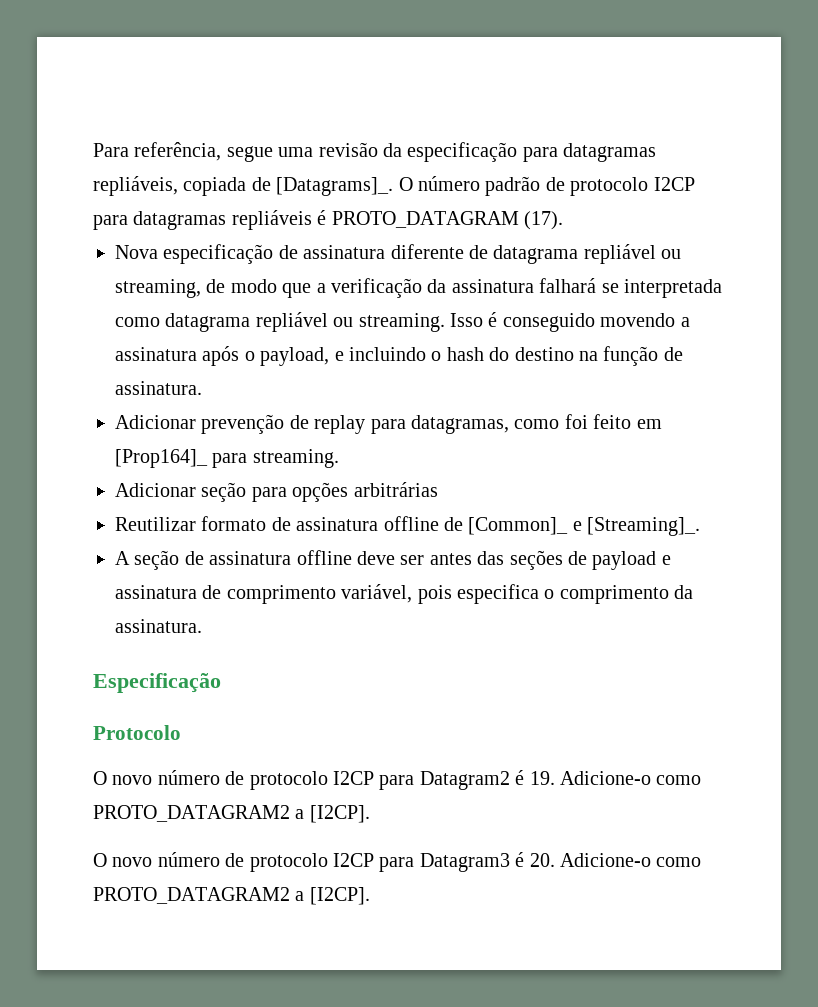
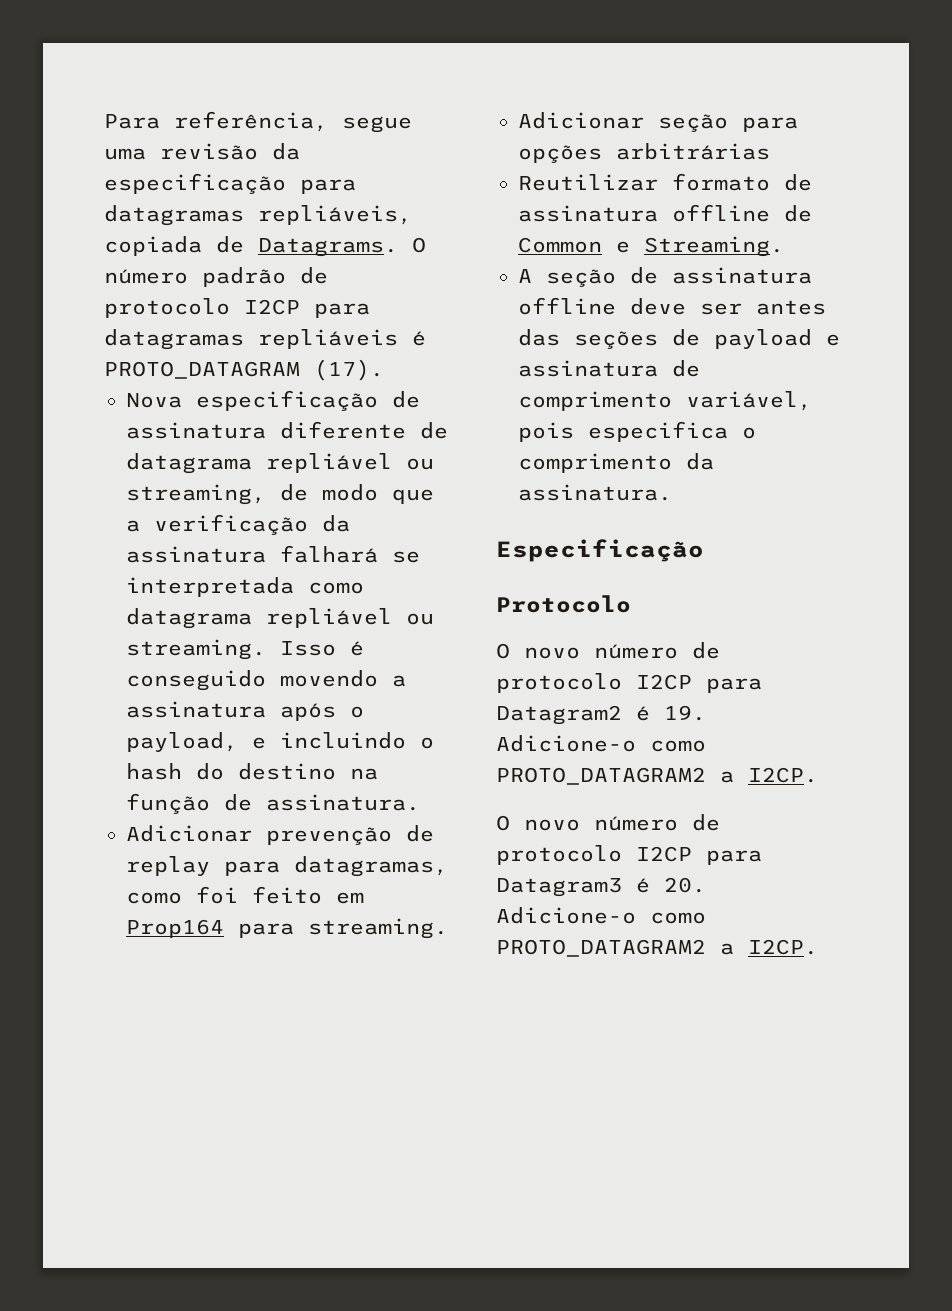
- Para referência, segue uma revisão da especificação para datagramas repliáveis, copiada de [Datagrams]_.
+ Para referência, segue uma revisão da especificação para datagramas repliáveis, copiada de Datagrams.
- Adicionar prevenção de replay para datagramas, como foi feito em [Prop164]_ para streaming.
+ Adicionar prevenção de replay para datagramas, como foi feito em Prop164 para streaming.
- Reutilizar formato de assinatura offline de [Common]_ e [Streaming]_.
+ Reutilizar formato de assinatura offline de Common e Streaming.
- O novo número de protocolo I2CP para Datagram2 é 19. Adicione-o como PROTO_DATAGRAM2 a [I2CP].
+ O novo número de protocolo I2CP para Datagram2 é 19. Adicione-o como PROTO_DATAGRAM2 a I2CP.
- O novo número de protocolo I2CP para Datagram3 é 20. Adicione-o como PROTO_DATAGRAM2 a [I2CP].
+ O novo número de protocolo I2CP para Datagram3 é 20. Adicione-o como PROTO_DATAGRAM2 a I2CP.

